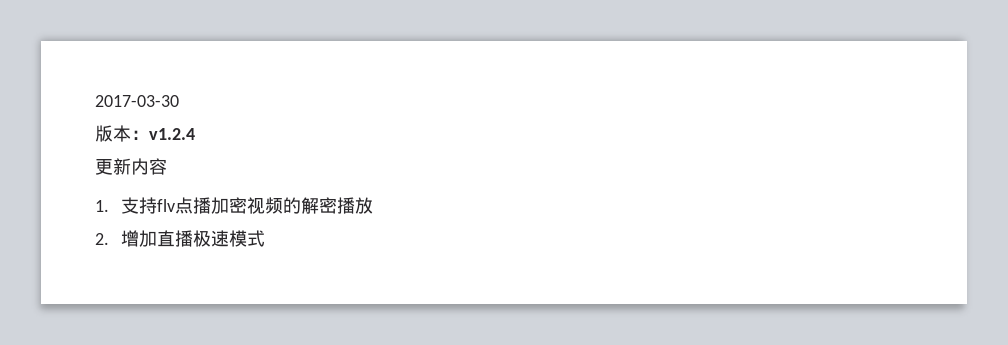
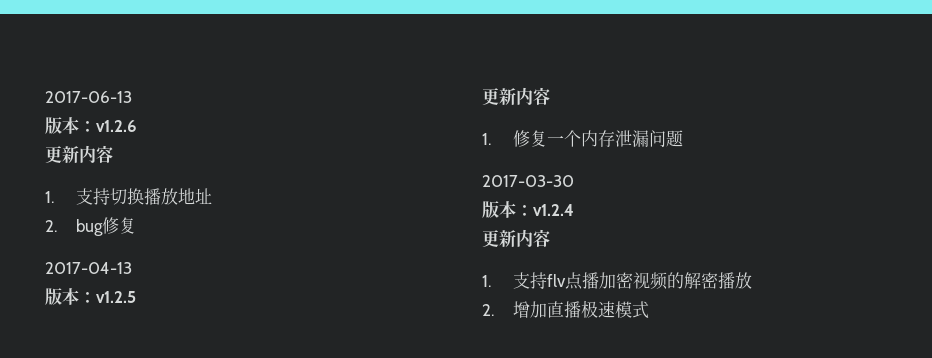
+ 2017-06-13
+ 版本：v1.2.6
+ 更新内容
+ 1.支持切换播放地址
+ 2. bug修复
+ 2017-04-13
+ 版本：v1.2.5
+ 更新内容
+ 1.修复一个内存泄漏问题

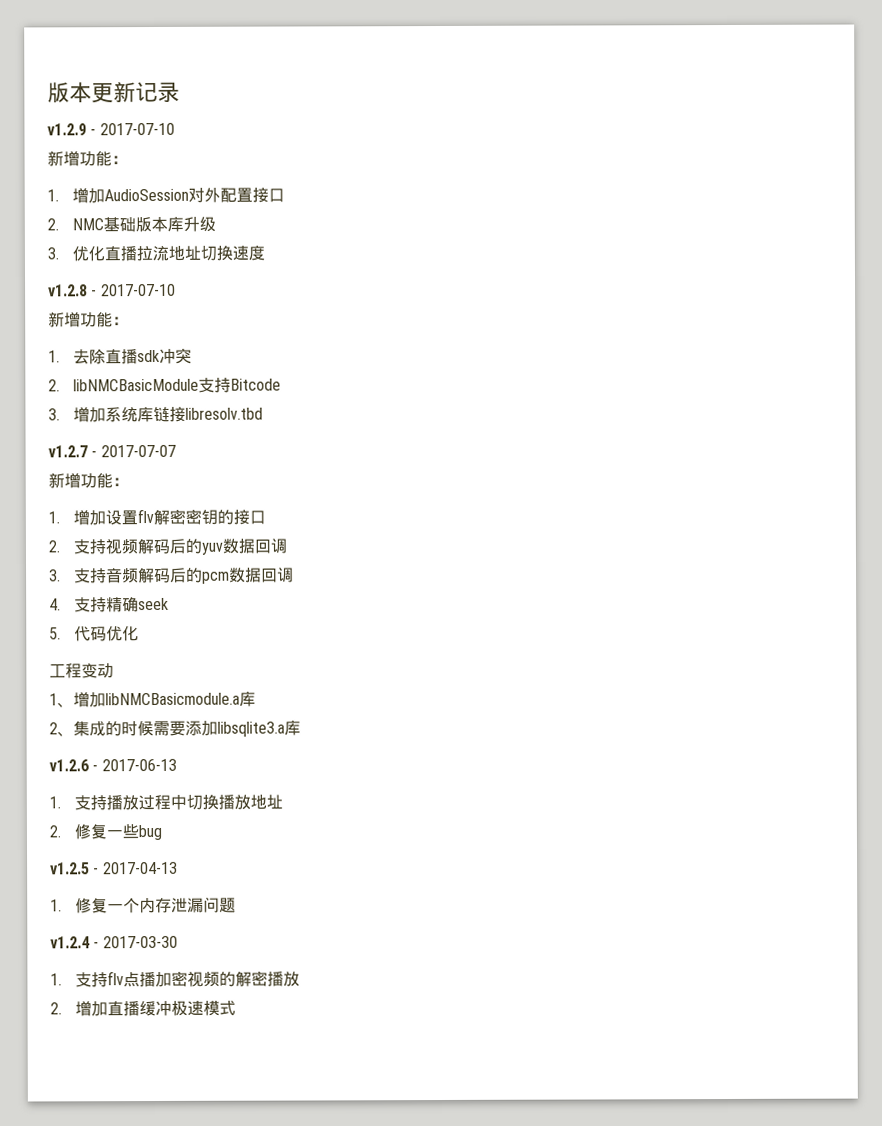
- 2017-06-13
- 版本：v1.2.6
- 更新内容
- 1.支持切换播放地址
+ 版本更新记录
+ v1.2.9 - 2017-07-10
+ 新增功能：
+ 1.增加AudioSession对外配置接口
+ 2. NMC基础版本库升级
+ 3.优化直播拉流地址切换速度
+ v1.2.8 - 2017-07-10
+ 新增功能：
+ 1.去除直播sdk冲突
+ 2. libNMCBasicModule支持Bitcode
+ 3.增加系统库链接libresolv.tbd
+ v1.2.7 - 2017-07-07
+ 新增功能：
+ 1.增加设置flv解密密钥的接口
+ 2.支持视频解码后的yuv数据回调
+ 3.支持音频解码后的pcm数据回调
+ 4.支持精确seek
+ 5.代码优化
+ 工程变动
+ 1、增加libNMCBasicmodule.a库
+ 2、集成的时候需要添加libsqlite3.a库
+ v1.2.6 - 2017-06-13
+ 1.支持播放过程中切换播放地址
- 2. bug修复
- 2017-04-13
- 版本：v1.2.5
- 更新内容
+ 2.修复一些bug
+ v1.2.5 - 2017-04-13
- 2017-03-30
+ v1.2.4 - 2017-03-30
- 版本：v1.2.4
- 更新内容
- 2.增加直播极速模式
+ 2.增加直播缓冲极速模式

